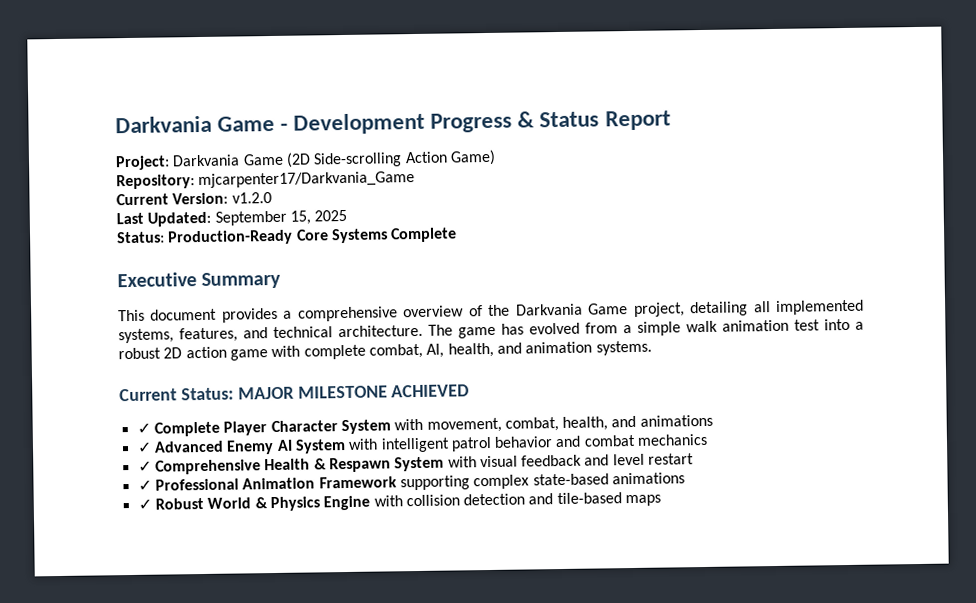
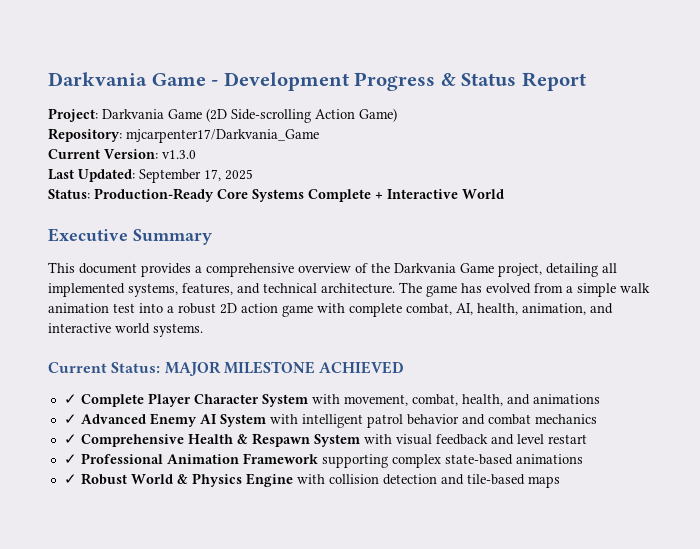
- Current Version: v1.2.0
+ Current Version: v1.3.0
- Last Updated: September 15, 2025
+ Last Updated: September 17, 2025
- Status: Production-Ready Core Systems Complete
+ Status: Production-Ready Core Systems Complete + Interactive World
- The game has evolved from a simple walk animation test into a robust 2D action game with complete combat, AI, health, and animation systems.
+ The game has evolved from a simple walk animation test into a robust 2D action game with complete combat, AI, health, animation, and interactive world systems.

